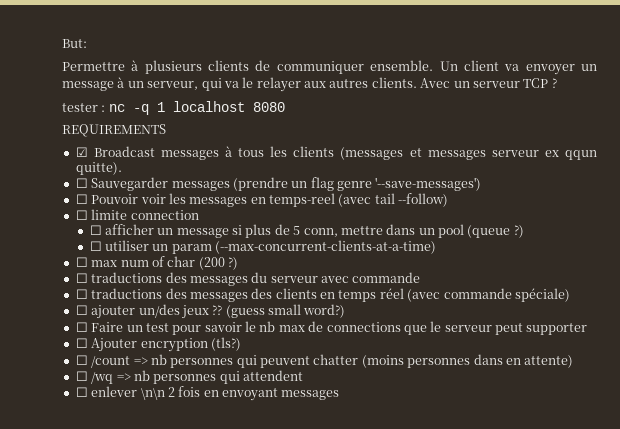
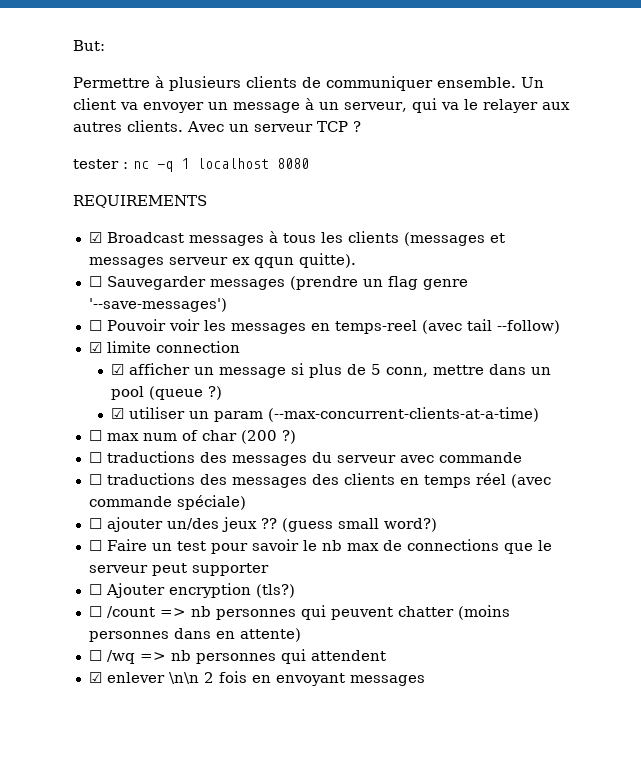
- ☐ limite connection
+ ☑ limite connection
- ☐ afficher un message si plus de 5 conn, mettre dans un pool (queue ?)
+ ☑ afficher un message si plus de 5 conn, mettre dans un pool (queue ?)
- ☐ utiliser un param (--max-concurrent-clients-at-a-time)
+ ☑ utiliser un param (--max-concurrent-clients-at-a-time)
- ☐ enlever \n\n 2 fois en envoyant messages
+ ☑ enlever \n\n 2 fois en envoyant messages

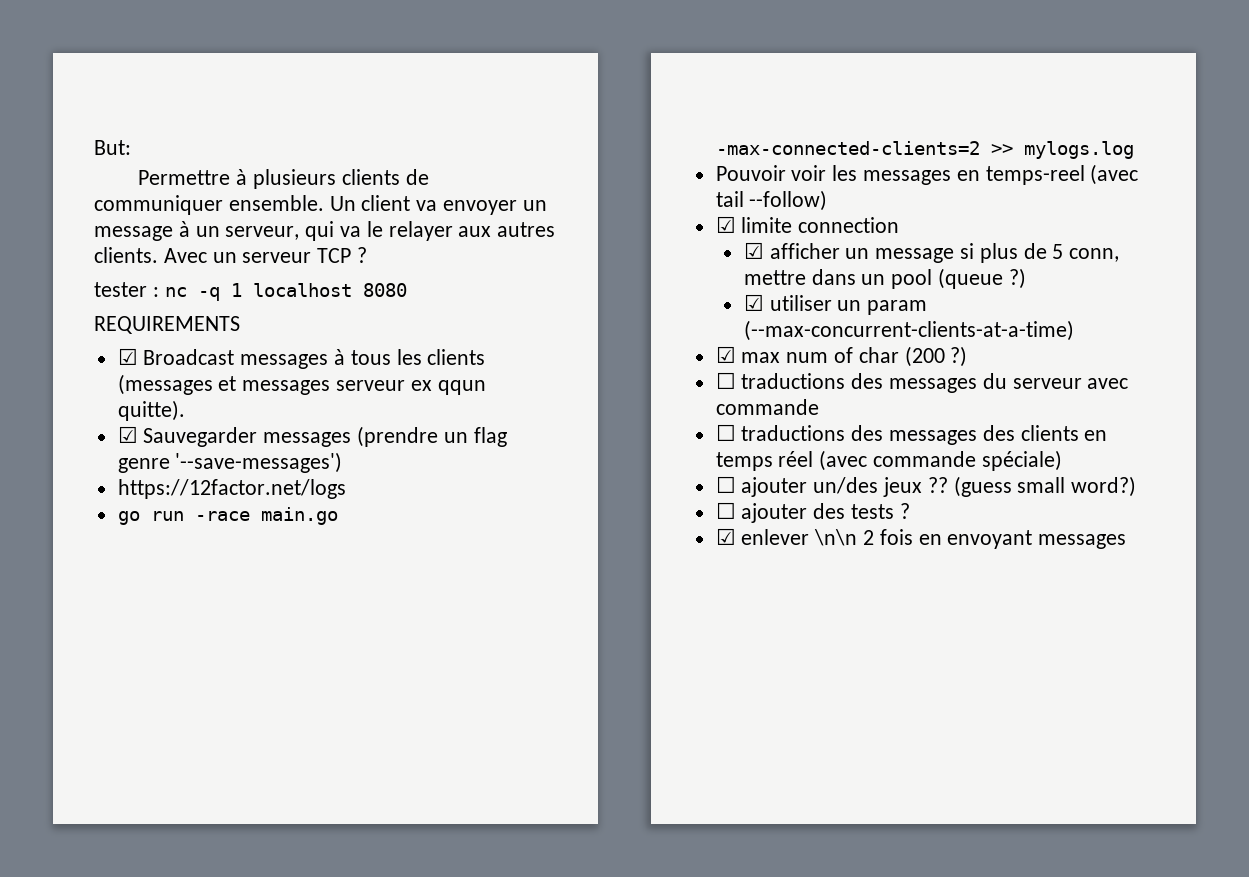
- ☐ Sauvegarder messages (prendre un flag genre '--save-messages')
+ ☑ Sauvegarder messages (prendre un flag genre '--save-messages')
- ☐ Pouvoir voir les messages en temps-reel (avec tail --follow)
+ https://12factor.net/logs
+ go run -race main.go -max-connected-clients=2 >> mylogs.log
+ Pouvoir voir les messages en temps-reel (avec tail --follow)
- ☐ max num of char (200 ?)
+ ☑ max num of char (200 ?)
- ☐ Faire un test pour savoir le nb max de connections que le serveur peut supporter
- ☐ Ajouter encryption (tls?)
- ☐ /count => nb personnes qui peuvent chatter (moins personnes dans en attente)
- ☐ /wq => nb personnes qui attendent
+ ☐ ajouter des tests ?

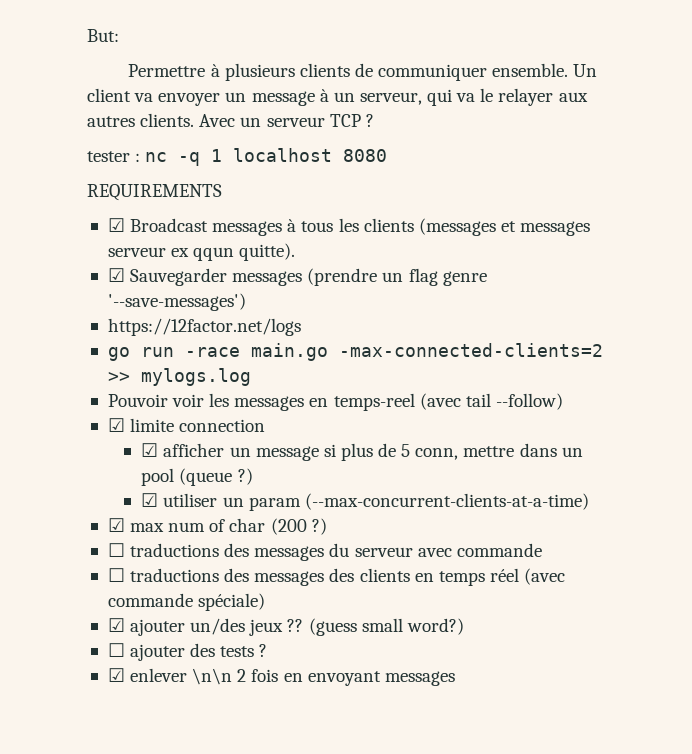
- ☐ ajouter un/des jeux ??
+ ☑ ajouter un/des jeux ??

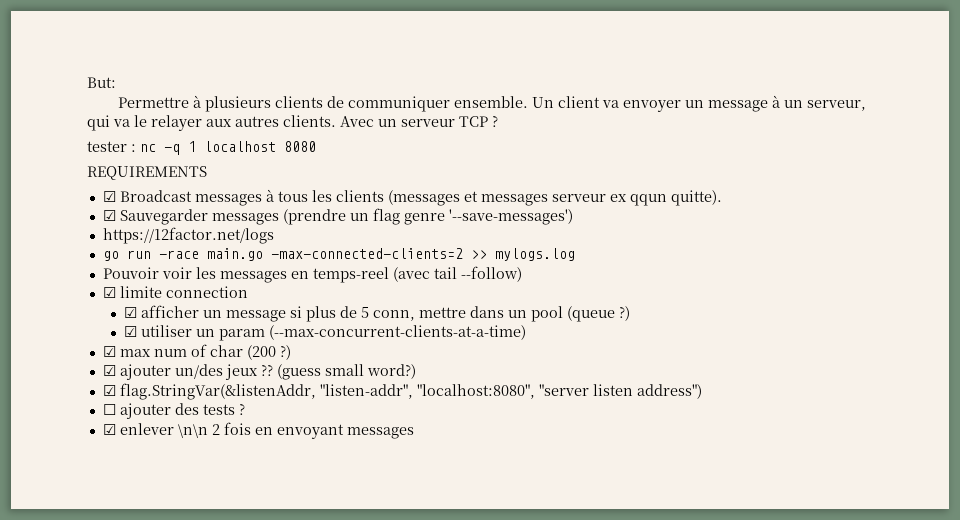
- ☐ traductions des messages du serveur avec commande
- ☐ traductions des messages des clients en temps réel (avec commande spéciale)
+ ☑ flag.StringVar(&listenAddr, "listen-addr", "localhost:8080", "server listen address")

